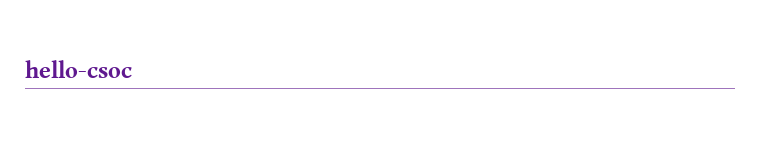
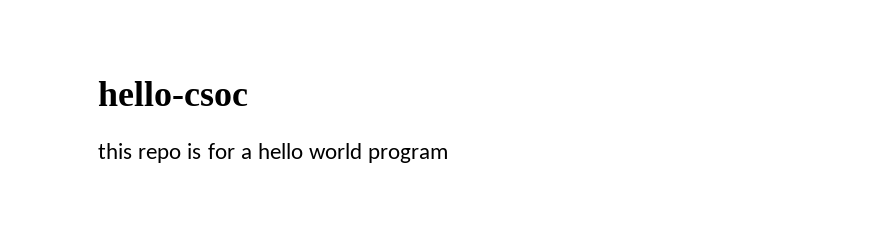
+ this repo is for a hello world program

